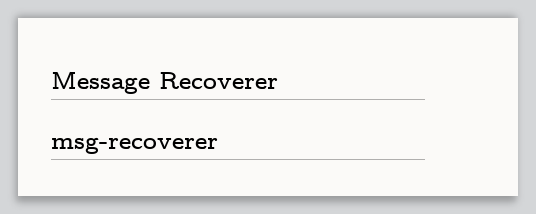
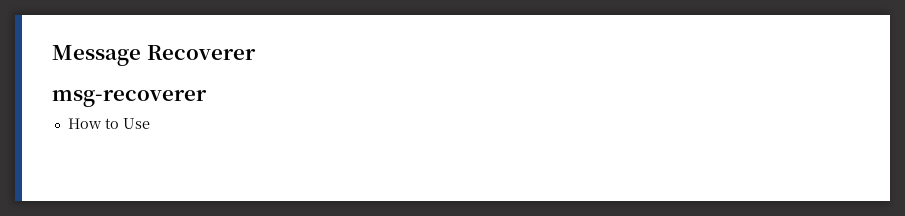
+ How to Use

